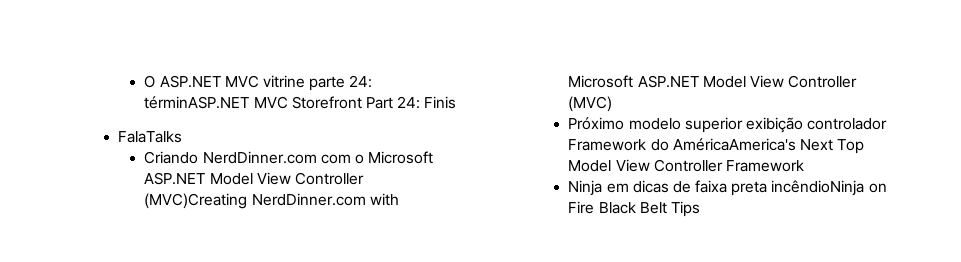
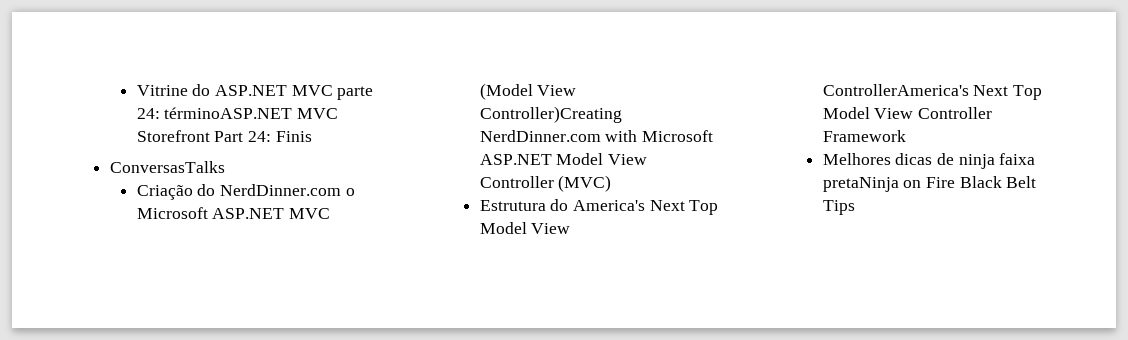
- O ASP.NET MVC vitrine parte 24: términASP.NET MVC Storefront Part 24: Finis
+ Vitrine do ASP.NET MVC parte 24: términoASP.NET MVC Storefront Part 24: Finis
- FalaTalks
- Criando NerdDinner.com com o Microsoft ASP.NET Model View Controller (MVC)Creating NerdDinner.com with Microsoft ASP.NET Model View Controller (MVC)
+ ConversasTalks
+ Criação do NerdDinner.com o Microsoft ASP.NET MVC (Model View Controller)Creating NerdDinner.com with Microsoft ASP.NET Model View Controller (MVC)
- Próximo modelo superior exibição controlador Framework do AméricaAmerica's Next Top Model View Controller Framework
+ Estrutura do America's Next Top Model View ControllerAmerica's Next Top Model View Controller Framework
- Ninja em dicas de faixa preta incêndioNinja on Fire Black Belt Tips
+ Melhores dicas de ninja faixa pretaNinja on Fire Black Belt Tips

